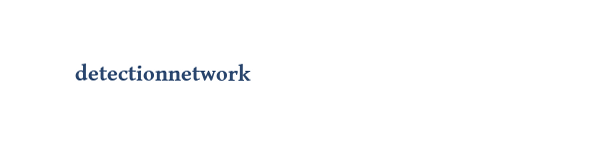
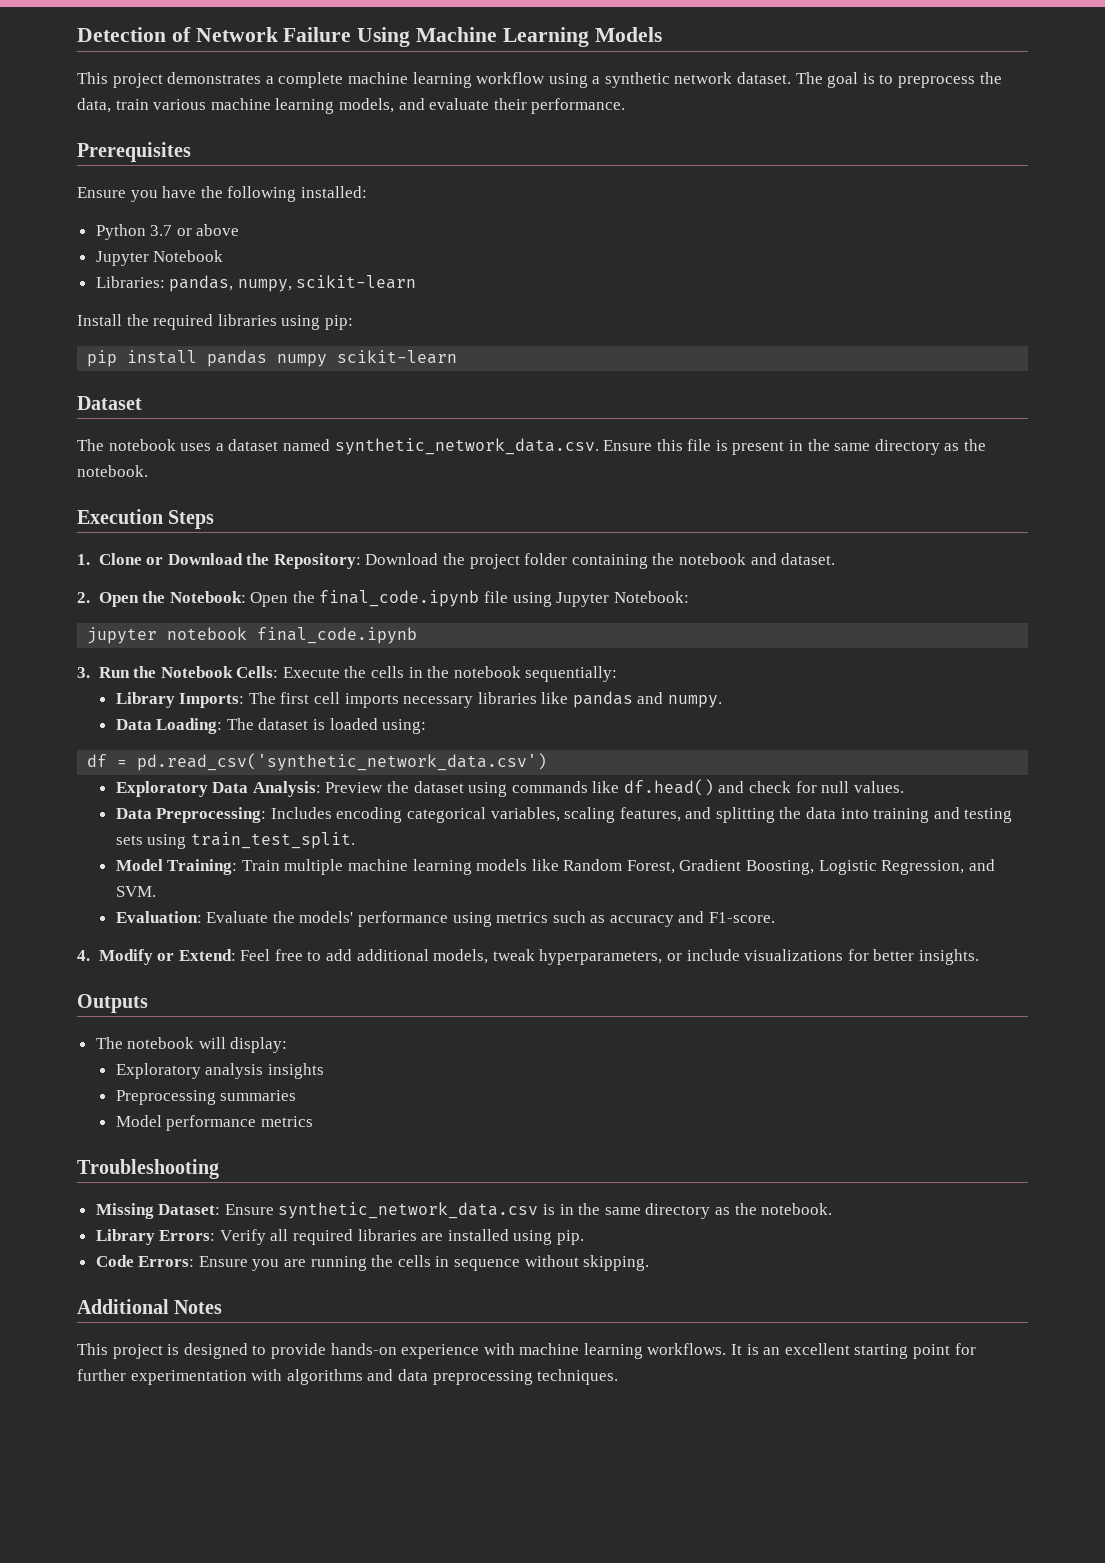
- detectionnetwork
+ Detection of Network Failure Using Machine Learning Models
+ This project demonstrates a complete machine learning workflow using a synthetic network dataset. The goal is to preprocess the data, train various machine learning models, and evaluate their performance.
+ Prerequisites
+ Ensure you have the following installed:
+ Python 3.7 or above
+ Jupyter Notebook
+ Libraries: pandas, numpy, scikit-learn
+ Install the required libraries using pip:
+ pip install pandas numpy scikit-learn
+ Dataset
+ The notebook uses a dataset named synthetic_network_data.csv. Ensure this file is present in the same directory as the notebook.
+ Execution Steps
+ 1. Clone or Download the Repository: Download the project folder containing the notebook and dataset.
+ 2. Open the Notebook: Open the final_code.ipynb file using Jupyter Notebook:
+ jupyter notebook final_code.ipynb
+ 3. Run the Notebook Cells: Execute the cells in the notebook sequentially:
+ Library Imports: The first cell imports necessary libraries like pandas and numpy.
+ Data Loading: The dataset is loaded using:
+ df = pd.read_csv('synthetic_network_data.csv')
+ Exploratory Data Analysis: Preview the dataset using commands like df.head() and check for null values.
+ Data Preprocessing: Includes encoding categorical variables, scaling features, and splitting the data into training and testing sets using train_test_split.
+ Model Training: Train multiple machine learning models like Random Forest, Gradient Boosting, Logistic Regression, and SVM.
+ Evaluation: Evaluate the models' performance using metrics such as accuracy and F1-score.
+ 4. Modify or Extend: Feel free to add additional models, tweak hyperparameters, or include visualizations for better insights.
+ Outputs
+ The notebook will display:
+ Exploratory analysis insights
+ Preprocessing summaries
+ Model performance metrics
+ Troubleshooting
+ Missing Dataset: Ensure synthetic_network_data.csv is in the same directory as the notebook.
+ Library Errors: Verify all required libraries are installed using pip.
+ Code Errors: Ensure you are running the cells in sequence without skipping.
+ Additional Notes
+ This project is designed to provide hands-on experience with machine learning workflows. It is an excellent starting point for further experimentation with algorithms and data preprocessing techniques.

